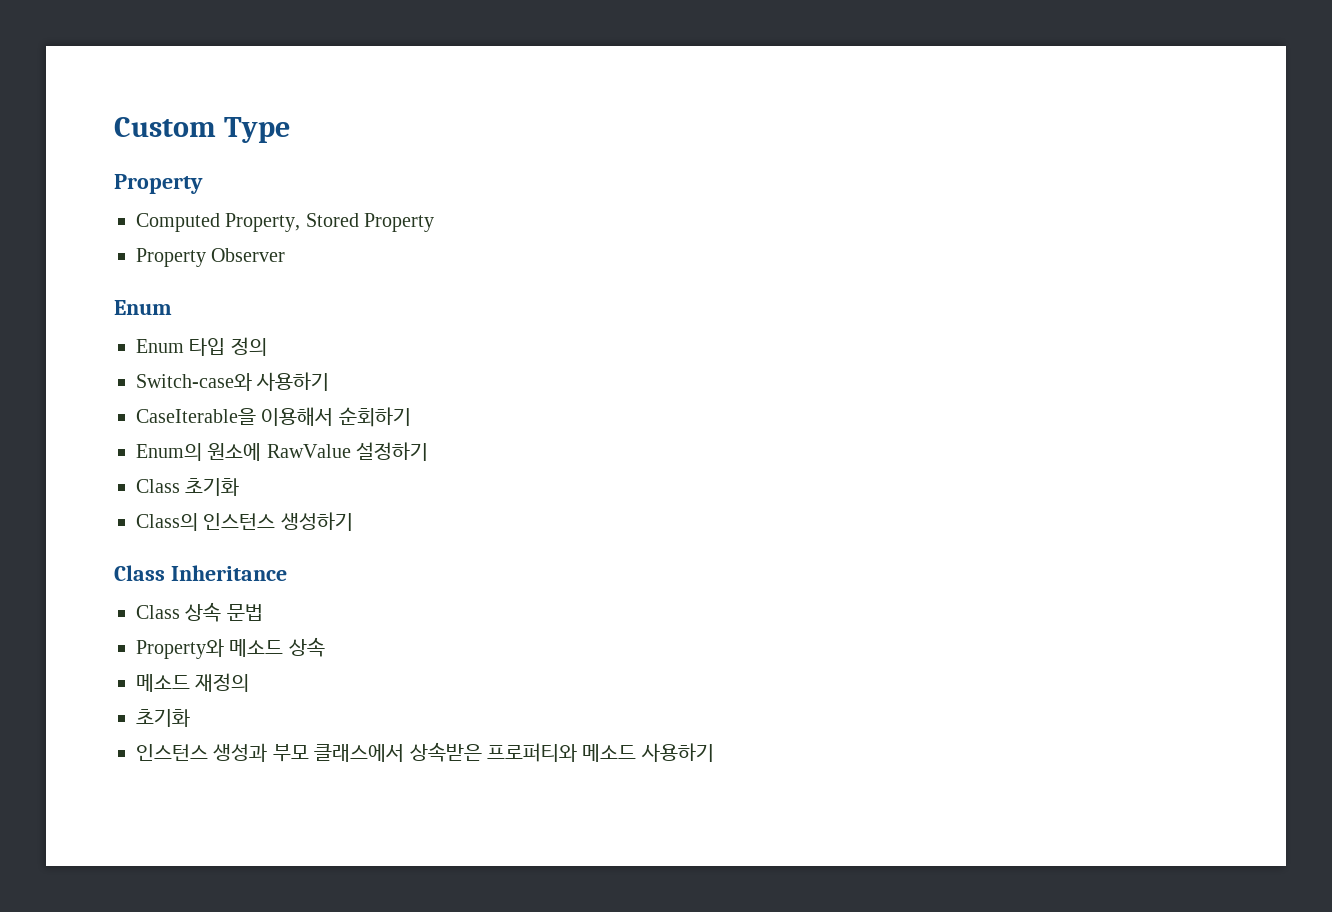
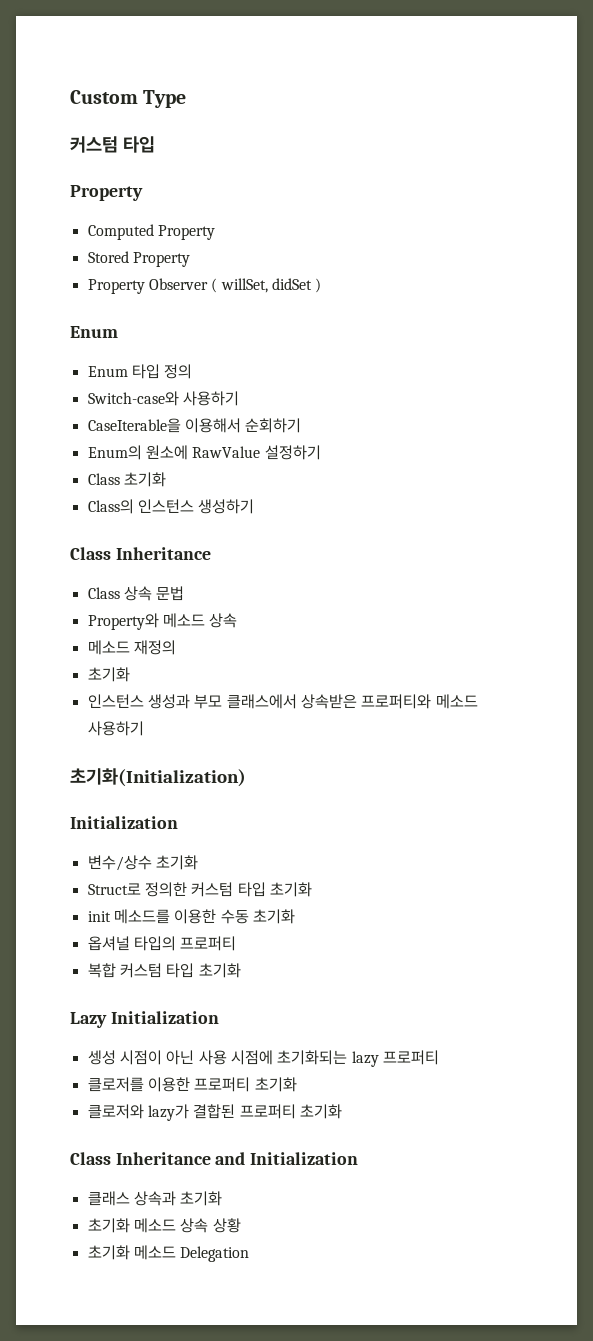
  Custom Type
+ 커스텀 타입
- Computed Property, Stored Property
+ Computed Property
+ Stored Property
- Property Observer
+ Property Observer ( willSet, didSet )
+ 초기화(Initialization)
+ Initialization
+ 변수/상수 초기화
+ Struct로 정의한 커스텀 타입 초기화
+ init 메소드를 이용한 수동 초기화
+ 옵셔널 타입의 프로퍼티
+ 복합 커스텀 타입 초기화
+ Lazy Initialization
+ 셍성 시점이 아닌 사용 시점에 초기화되는 lazy 프로퍼티
+ 클로저를 이용한 프로퍼티 초기화
+ 클로저와 lazy가 결합된 프로퍼티 초기화
+ Class Inheritance and Initialization
+ 클래스 상속과 초기화
+ 초기화 메소드 상속 상황
+ 초기화 메소드 Delegation

